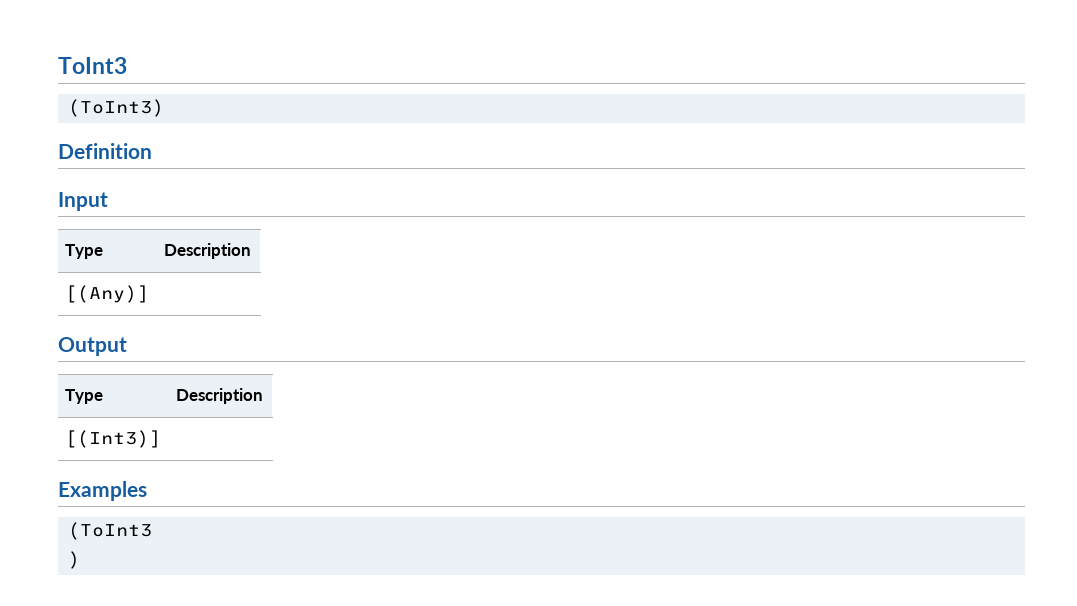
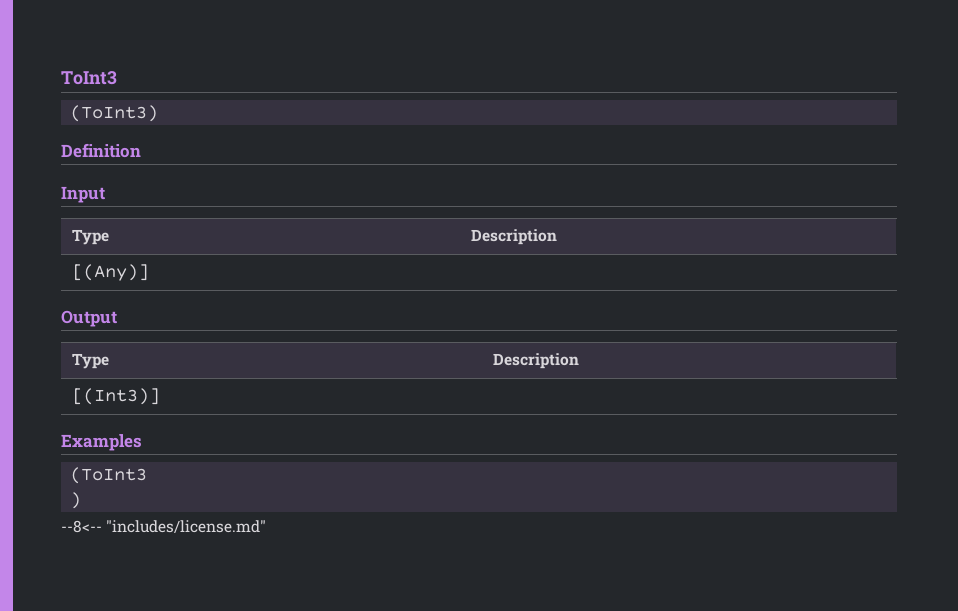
+ --8<-- "includes/license.md"

